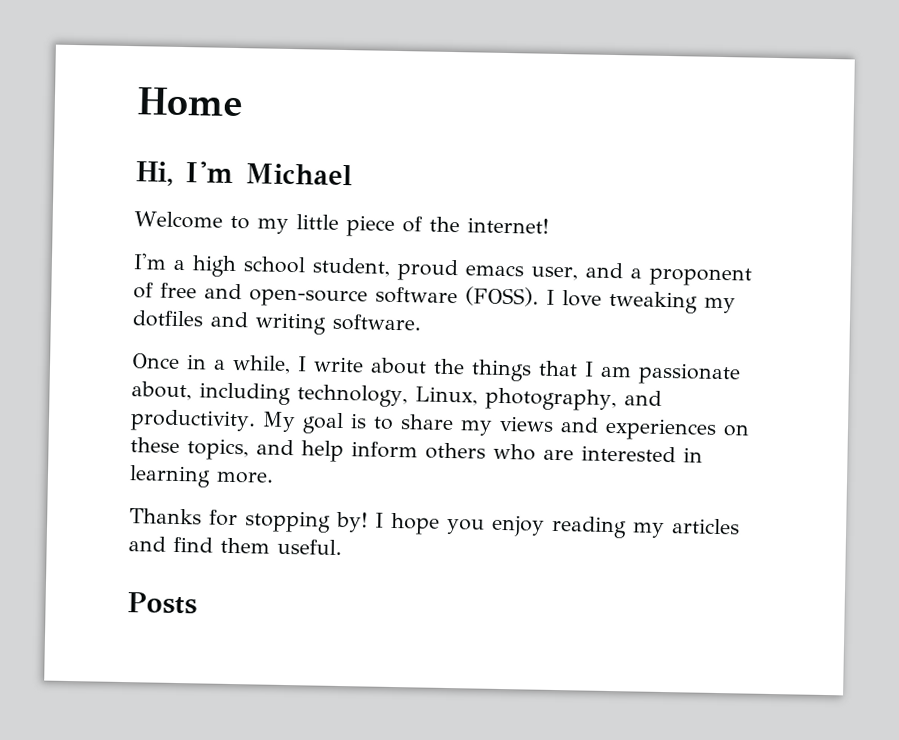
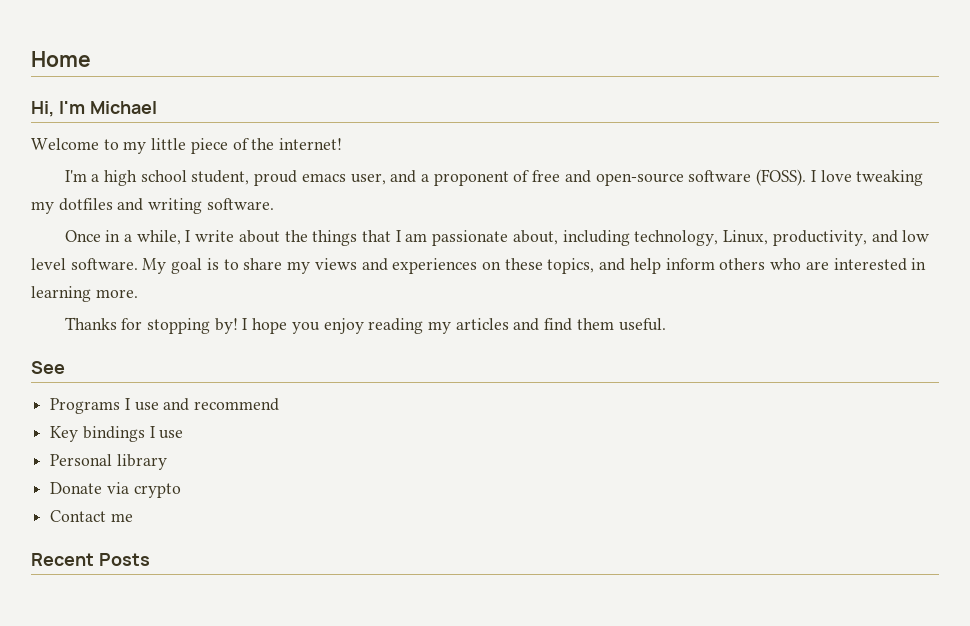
- Once in a while, I write about the things that I am passionate about, including technology, Linux, photography, and productivity.
+ Once in a while, I write about the things that I am passionate about, including technology, Linux, productivity, and low level software.
- Posts
+ See
+ Programs I use and recommend
+ Key bindings I use
+ Personal library
+ Donate via crypto
+ Contact me
+ Recent Posts

